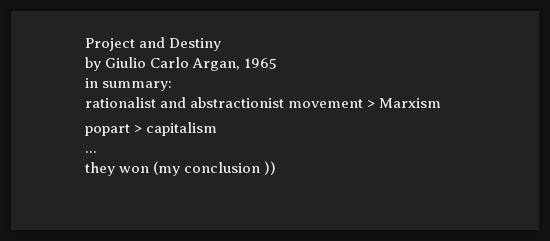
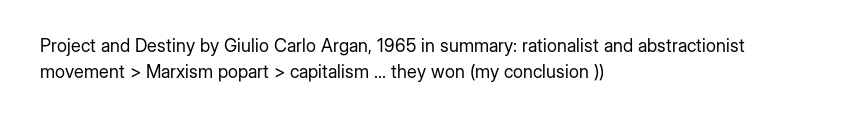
- Project and Destiny
- by Giulio Carlo Argan, 1965
- in summary:
- rationalist and abstractionist movement > Marxism
- popart > capitalism
- ...
- they won (my conclusion ))
+ Project and Destiny by Giulio Carlo Argan, 1965 in summary: rationalist and abstractionist movement > Marxism popart > capitalism ... they won (my conclusion ))

